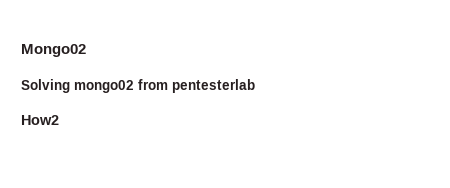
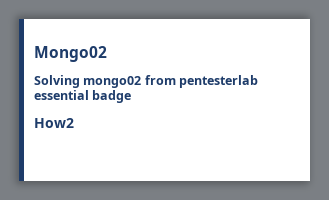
- Solving mongo02 from pentesterlab
+ Solving mongo02 from pentesterlab essential badge

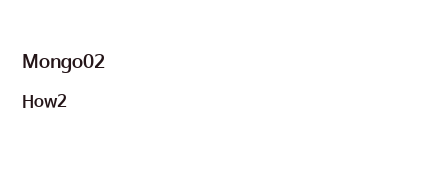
- Solving mongo02 from pentesterlab essential badge

